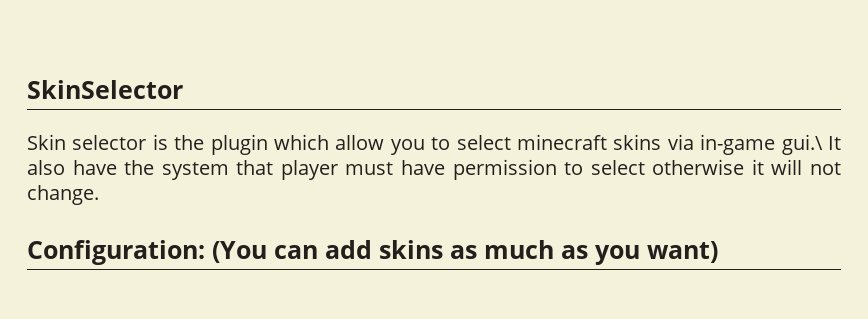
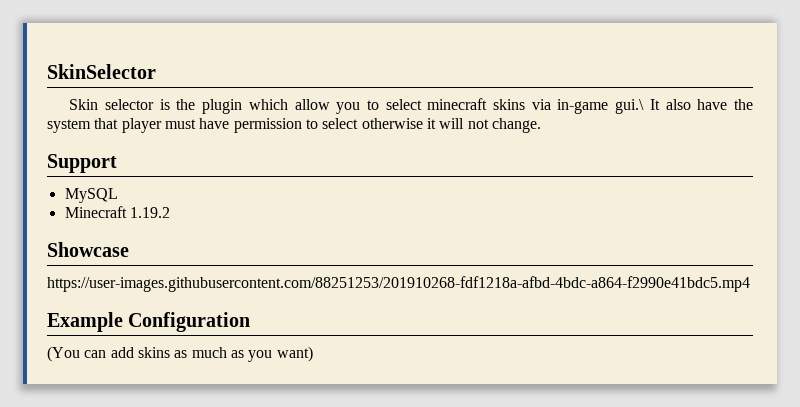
- Configuration: (You can add skins as much as you want)
+ Support
+ MySQL
+ Minecraft 1.19.2
+ Showcase
+ https://user-images.githubusercontent.com/88251253/201910268-fdf1218a-afbd-4bdc-a864-f2990e41bdc5.mp4
+ Example Configuration
+ (You can add skins as much as you want)

